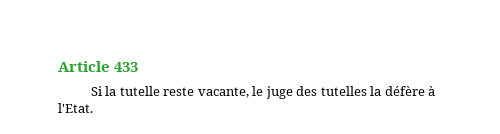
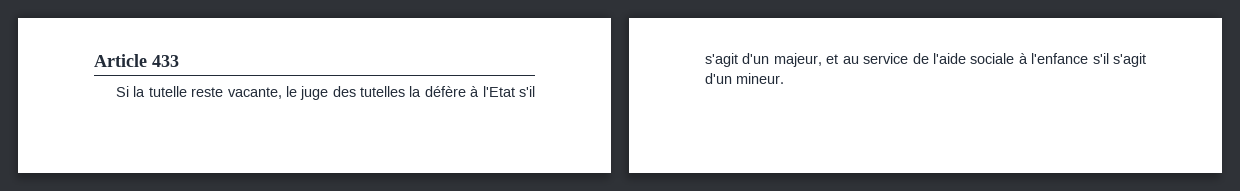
- Si la tutelle reste vacante, le juge des tutelles la défère à l'Etat.
+ Si la tutelle reste vacante, le juge des tutelles la défère à l'Etat s'il s'agit d'un majeur, et au service de l'aide sociale à l'enfance s'il s'agit d'un mineur.

